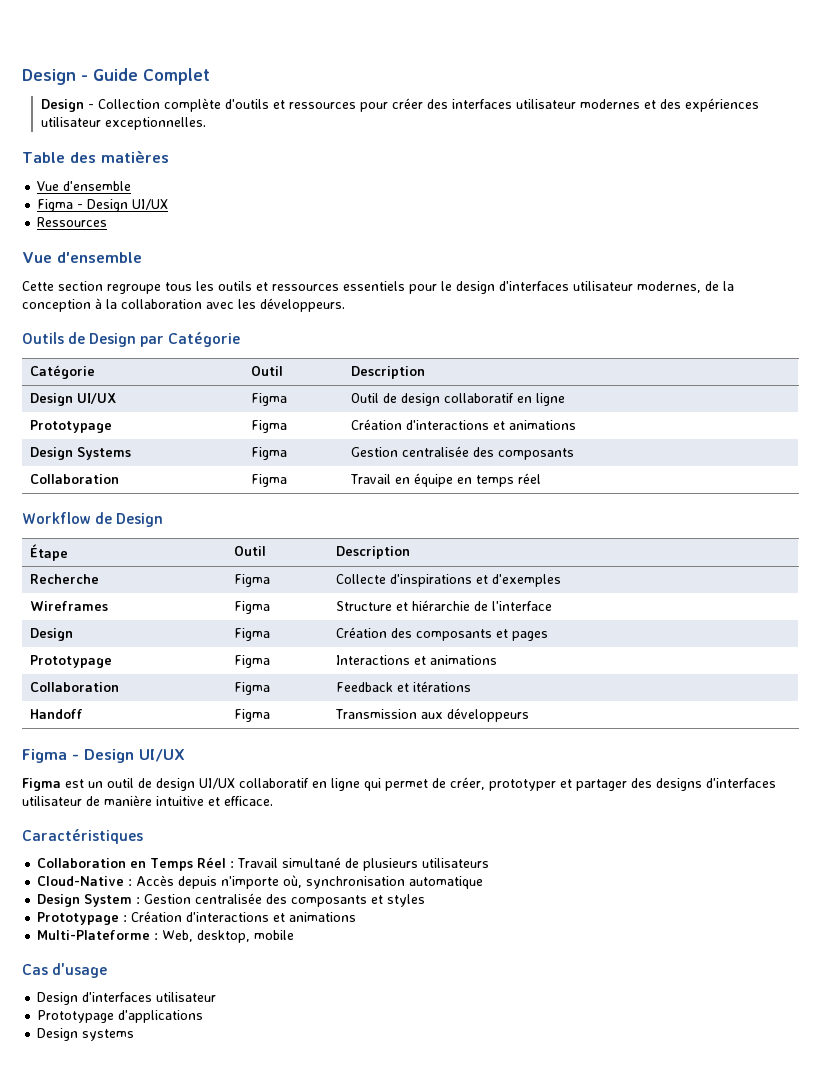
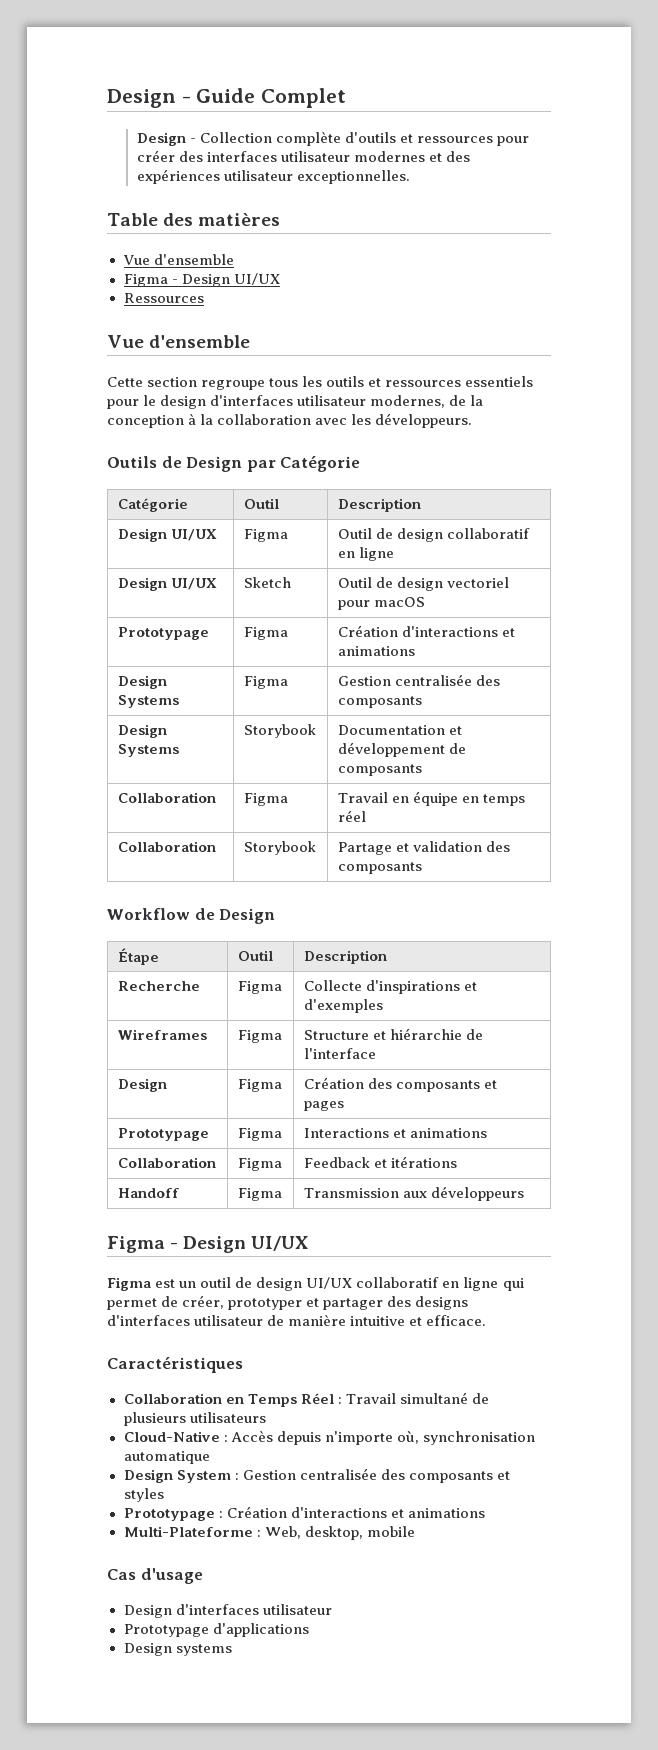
+ Design UI/UX | Sketch | Outil de design vectoriel pour macOS
+ Design Systems | Storybook | Documentation et développement de composants
+ Collaboration | Storybook | Partage et validation des composants

